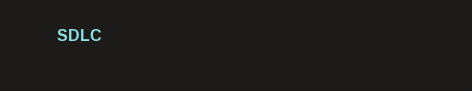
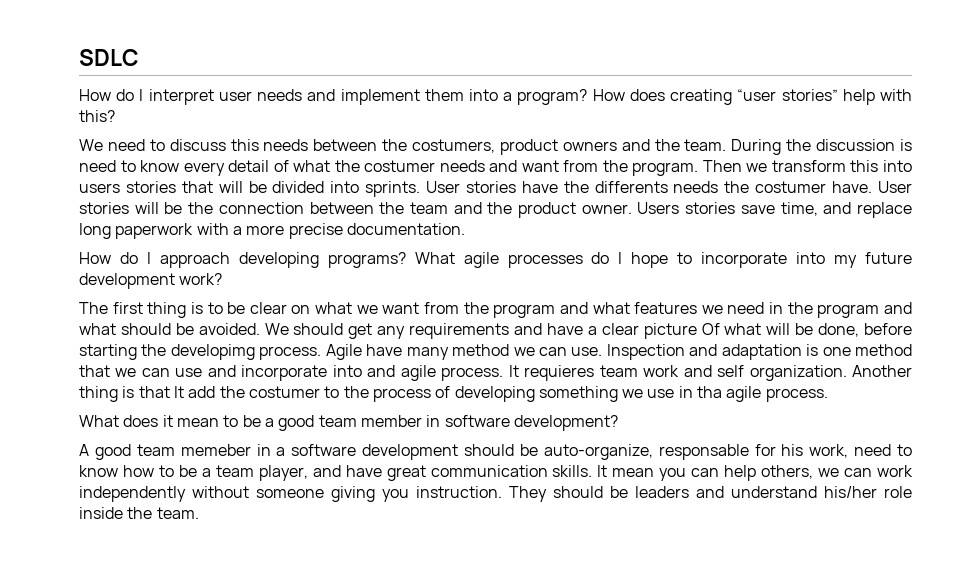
+ How do I interpret user needs and implement them into a program? How does creating “user stories” help with this?
+ We need to discuss this needs between the costumers, product owners and the team. During the discussion is need to know every detail of what the costumer needs and want from the program. Then we transform this into users stories that will be divided into sprints. User stories have the differents needs the costumer have. User stories will be the connection between the team and the product owner. Users stories save time, and replace long paperwork with a more precise documentation.
+ How do I approach developing programs? What agile processes do I hope to incorporate into my future development work?
+ The first thing is to be clear on what we want from the program and what features we need in the program and what should be avoided. We should get any requirements and have a clear picture Of what will be done, before starting the developimg process. Agile have many method we can use. Inspection and adaptation is one method that we can use and incorporate into and agile process. It requieres team work and self organization. Another thing is that It add the costumer to the process of developing something we use in tha agile process.
+ What does it mean to be a good team member in software development?
+ A good team memeber in a software development should be auto-organize, responsable for his work, need to know how to be a team player, and have great communication skills. It mean you can help others, we can work independently without someone giving you instruction. They should be leaders and understand his/her role inside the team.

